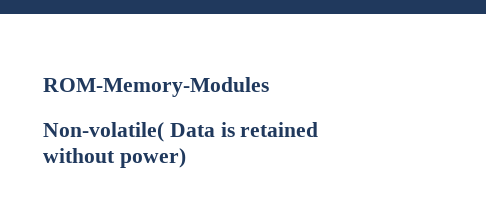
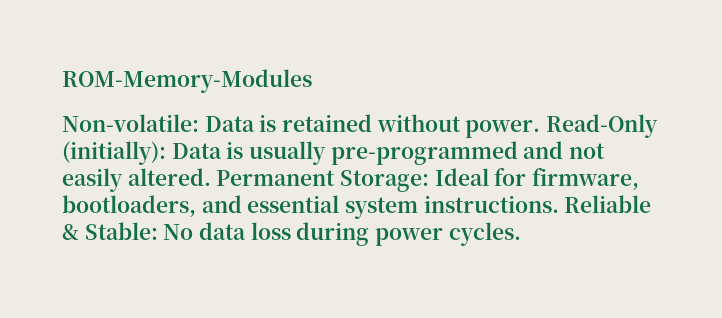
- Non-volatile( Data is retained without power)
+ Non-volatile: Data is retained without power. Read-Only (initially): Data is usually pre-programmed and not easily altered. Permanent Storage: Ideal for firmware, bootloaders, and essential system instructions. Reliable & Stable: No data loss during power cycles.

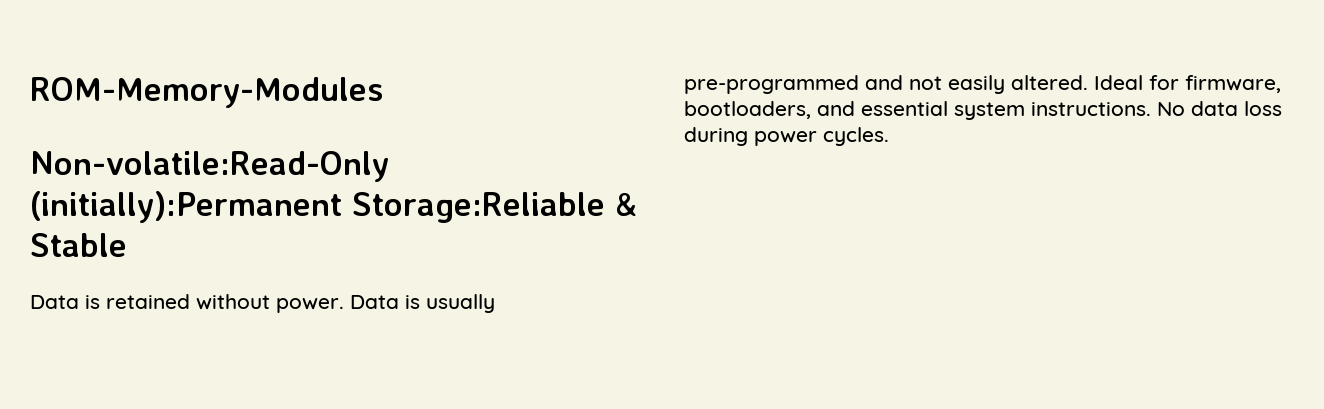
- Non-volatile: Data is retained without power.
+ Non-volatile:Read-Only (initially):Permanent Storage:Reliable & Stable
+ Data is retained without power.
- Read-Only (initially): Data is usually pre-programmed and not easily altered.
+ Data is usually pre-programmed and not easily altered.
- Permanent Storage: Ideal for firmware, bootloaders, and essential system instructions.
+ Ideal for firmware, bootloaders, and essential system instructions.
- Reliable & Stable: No data loss during power cycles.
+ No data loss during power cycles.

